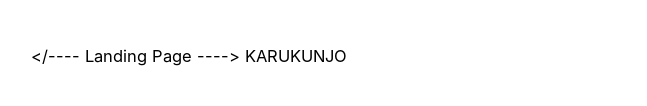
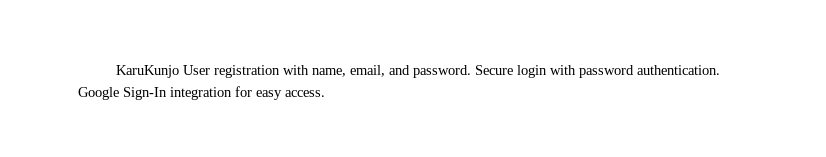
- </---- Landing Page ----> KARUKUNJO
+ KaruKunjo User registration with name, email, and password. Secure login with password authentication. Google Sign-In integration for easy access.

